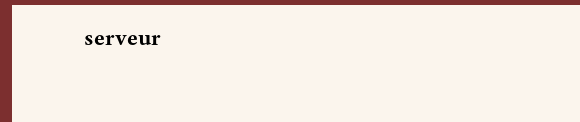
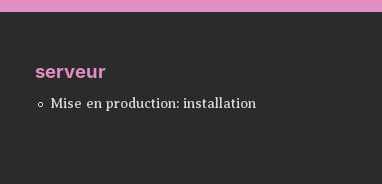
+ Mise en production: installation

